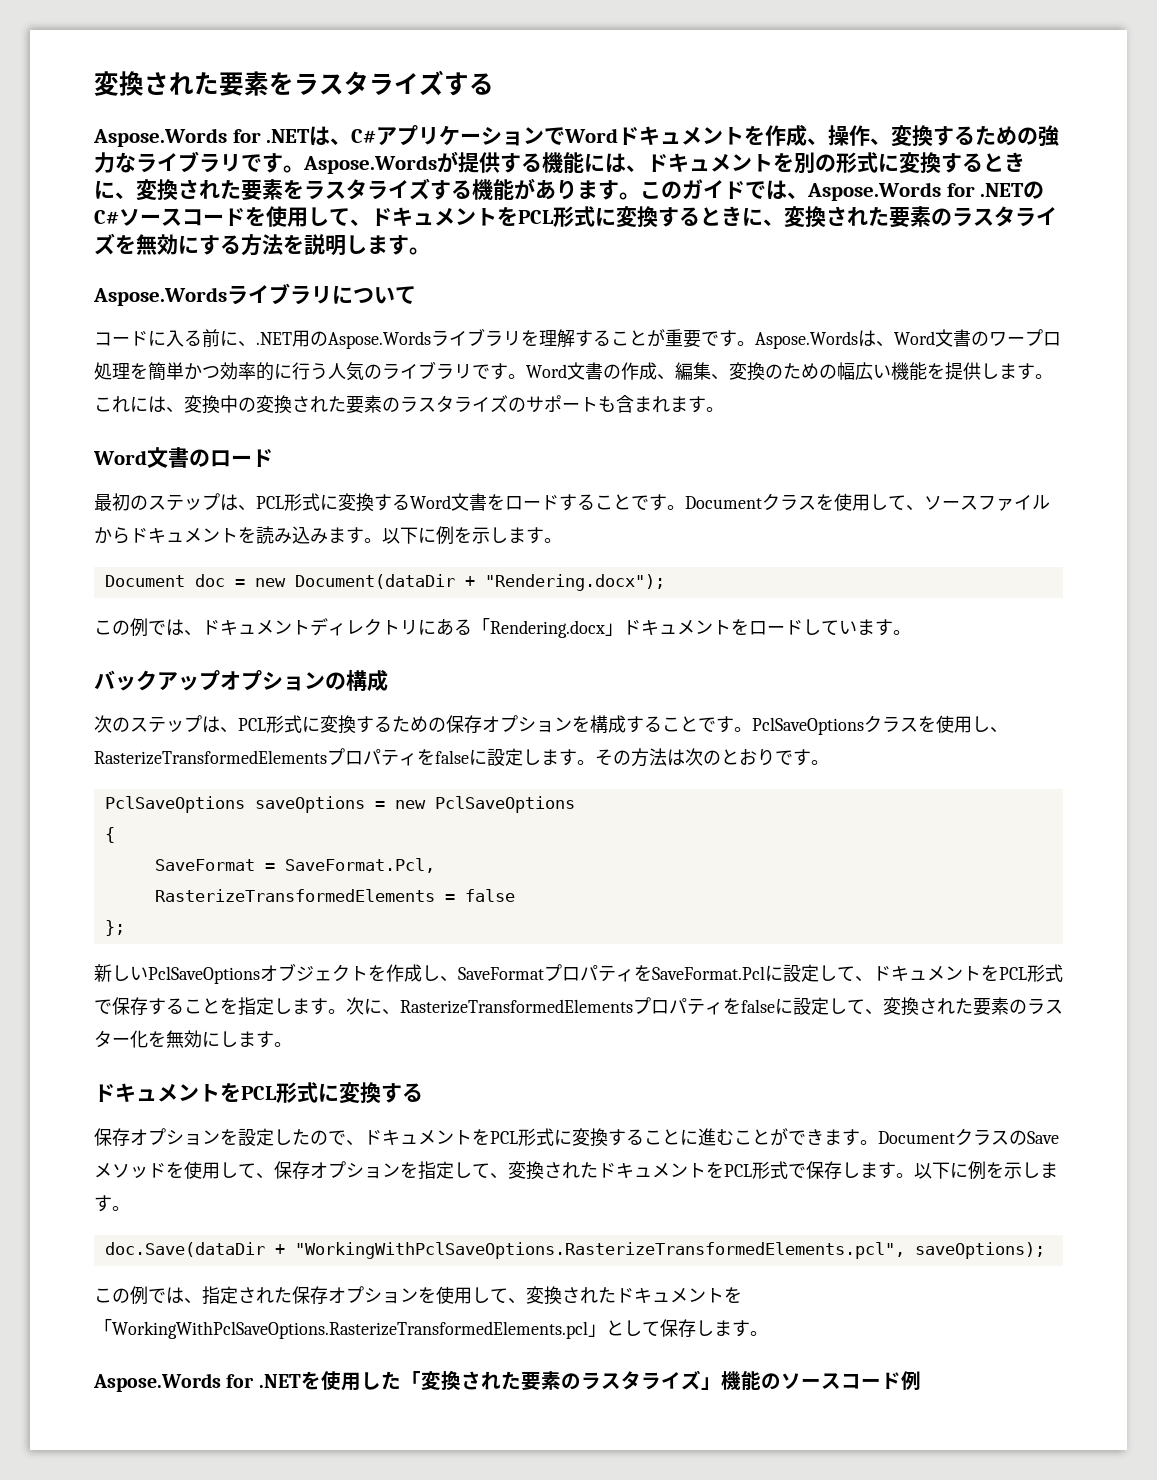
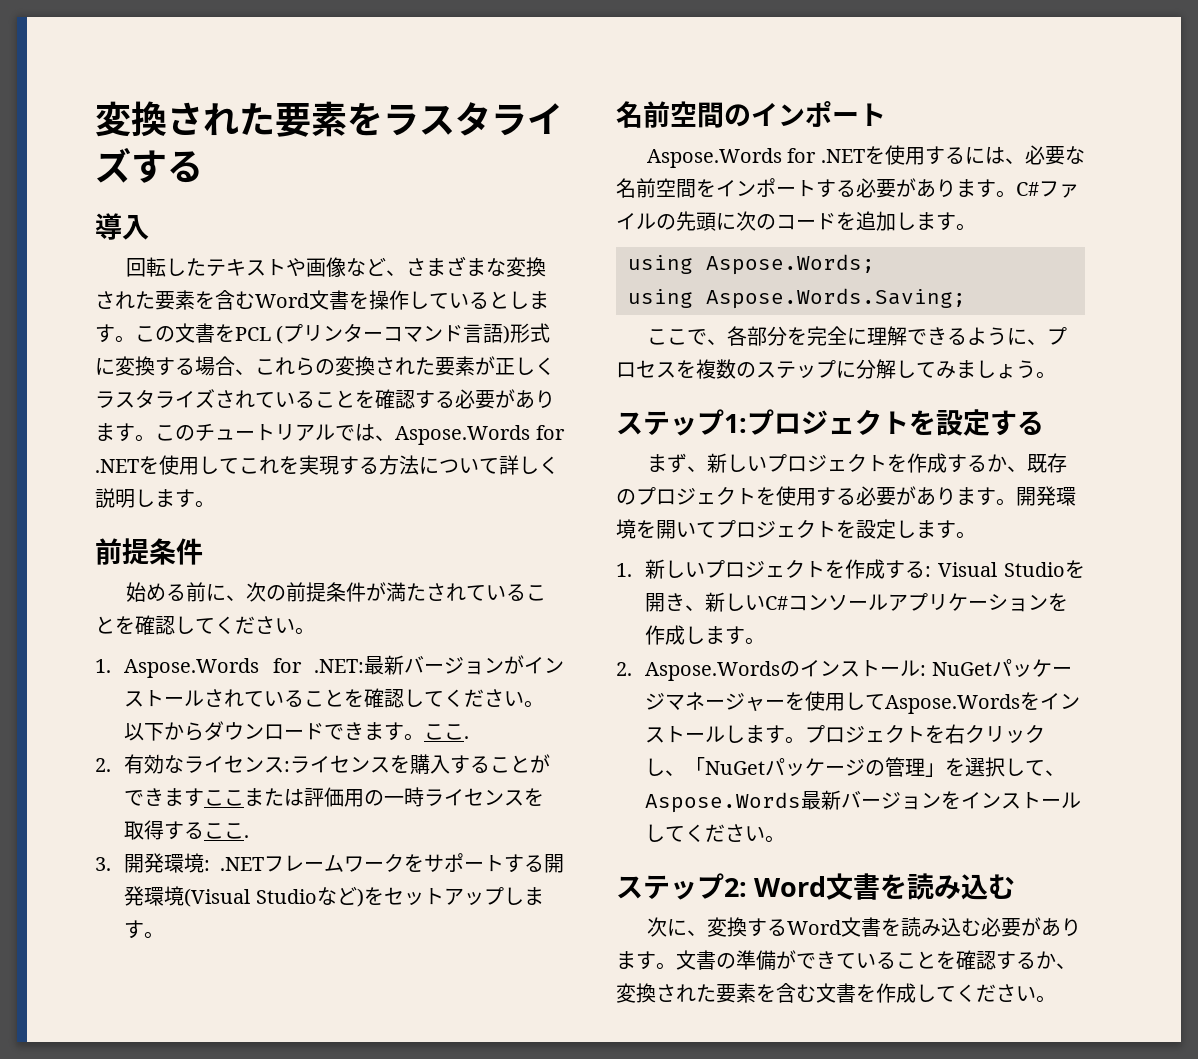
- Aspose.Words for .NETは、C#アプリケーションでWordドキュメントを作成、操作、変換するための強力なライブラリです。Aspose.Wordsが提供する機能には、ドキュメントを別の形式に変換するときに、変換された要素をラスタライズする機能があります。このガイドでは、Aspose.Words for .NETのC#ソースコードを使用して、ドキュメントをPCL形式に変換するときに、変換された要素のラスタライズを無効にする方法を説明します。
- Aspose.Wordsライブラリについて
- コードに入る前に、.NET用のAspose.Wordsライブラリを理解することが重要です。Aspose.Wordsは、Word文書のワープロ処理を簡単かつ効率的に行う人気のライブラリです。Word文書の作成、編集、変換のための幅広い機能を提供します。これには、変換中の変換された要素のラスタライズのサポートも含まれます。
- Word文書のロード
- 最初のステップは、PCL形式に変換するWord文書をロードすることです。Documentクラスを使用して、ソースファイルからドキュメントを読み込みます。以下に例を示します。
- Document doc = new Document(dataDir + "Rendering.docx");
- この例では、ドキュメントディレクトリにある「Rendering.docx」ドキュメントをロードしています。
- バックアップオプションの構成
- 次のステップは、PCL形式に変換するための保存オプションを構成することです。PclSaveOptionsクラスを使用し、RasterizeTransformedElementsプロパティをfalseに設定します。その方法は次のとおりです。
- PclSaveOptions saveOptions = new PclSaveOptions
- {
- SaveFormat = SaveFormat.Pcl,
- RasterizeTransformedElements = false
- };
- 新しいPclSaveOptionsオブジェクトを作成し、SaveFormatプロパティをSaveFormat.Pclに設定して、ドキュメントをPCL形式で保存することを指定します。次に、RasterizeTransformedElementsプロパティをfalseに設定して、変換された要素のラスター化を無効にします。
- ドキュメントをPCL形式に変換する
- 保存オプションを設定したので、ドキュメントをPCL形式に変換することに進むことができます。DocumentクラスのSaveメソッドを使用して、保存オプションを指定して、変換されたドキュメントをPCL形式で保存します。以下に例を示します。
- doc.Save(dataDir + "WorkingWithPclSaveOptions.RasterizeTransformedElements.pcl", saveOptions);
- この例では、指定された保存オプションを使用して、変換されたドキュメントを「WorkingWithPclSaveOptions.RasterizeTransformedElements.pcl」として保存します。
- Aspose.Words for .NETを使用した「変換された要素のラスタライズ」機能のソースコード例
+ 導入
+ 回転したテキストや画像など、さまざまな変換された要素を含むWord文書を操作しているとします。この文書をPCL (プリンターコマンド言語)形式に変換する場合、これらの変換された要素が正しくラスタライズされていることを確認する必要があります。このチュートリアルでは、Aspose.Words for .NETを使用してこれを実現する方法について詳しく説明します。
+ 前提条件
+ 始める前に、次の前提条件が満たされていることを確認してください。
+ 1. Aspose.Words for .NET:最新バージョンがインストールされていることを確認してください。以下からダウンロードできます。ここ.
+ 2.有効なライセンス:ライセンスを購入することができますここまたは評価用の一時ライセンスを取得するここ.
+ 3.開発環境: .NETフレームワークをサポートする開発環境(Visual Studioなど)をセットアップします。
+ 名前空間のインポート
+ Aspose.Words for .NETを使用するには、必要な名前空間をインポートする必要があります。C#ファイルの先頭に次のコードを追加します。
+ using Aspose.Words;
+ using Aspose.Words.Saving;
+ ここで、各部分を完全に理解できるように、プロセスを複数のステップに分解してみましょう。
+ ステップ1:プロジェクトを設定する
+ まず、新しいプロジェクトを作成するか、既存のプロジェクトを使用する必要があります。開発環境を開いてプロジェクトを設定します。
+ 1.新しいプロジェクトを作成する: Visual Studioを開き、新しいC#コンソールアプリケーションを作成します。
+ 2. Aspose.Wordsのインストール: NuGetパッケージマネージャーを使用してAspose.Wordsをインストールします。プロジェクトを右クリックし、「NuGetパッケージの管理」を選択して、Aspose.Words最新バージョンをインストールしてください。
+ ステップ2: Word文書を読み込む
+ 次に、変換するWord文書を読み込む必要があります。文書の準備ができていることを確認するか、変換された要素を含む文書を作成してください。

